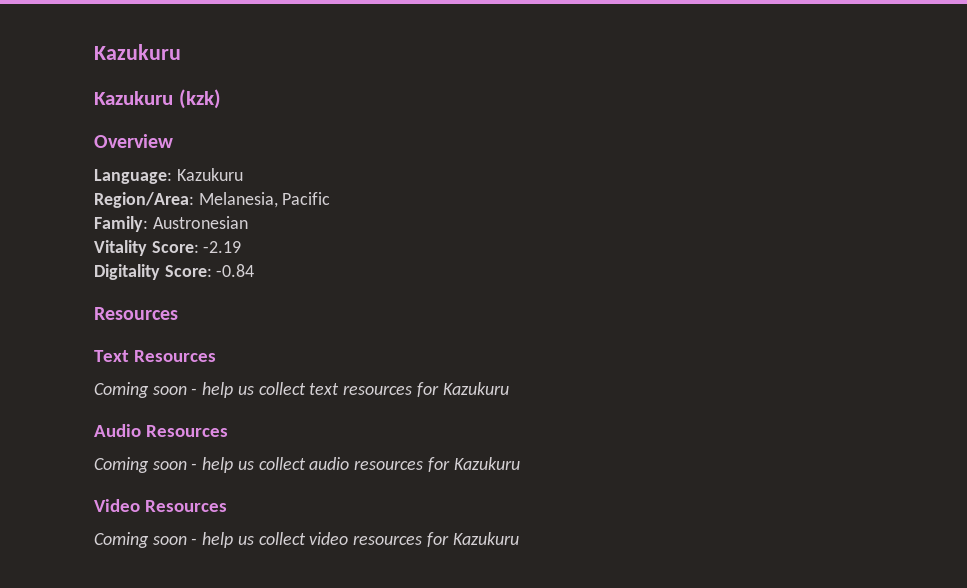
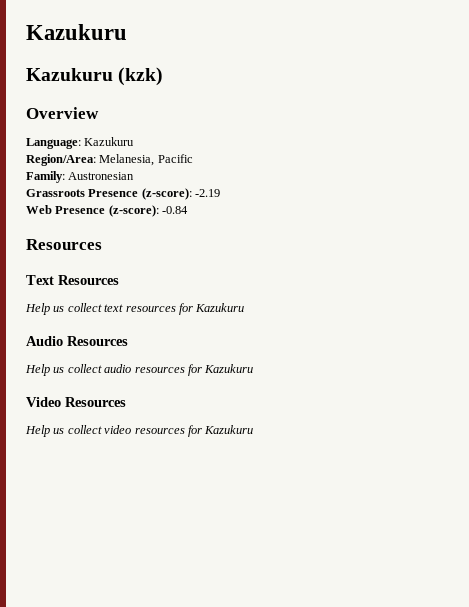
- Vitality Score: -2.19
- Digitality Score: -0.84
+ Grassroots Presence (z-score): -2.19
+ Web Presence (z-score): -0.84
- Coming soon - help us collect text resources for Kazukuru
+ Help us collect text resources for Kazukuru
- Coming soon - help us collect audio resources for Kazukuru
+ Help us collect audio resources for Kazukuru
- Coming soon - help us collect video resources for Kazukuru
+ Help us collect video resources for Kazukuru

